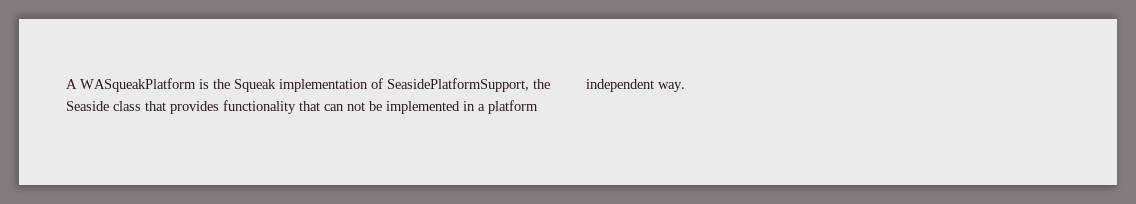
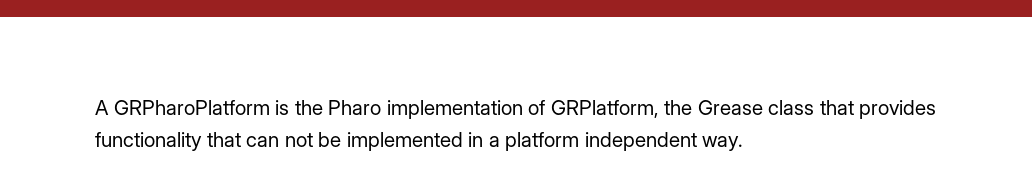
- A WASqueakPlatform is the Squeak implementation of SeasidePlatformSupport, the Seaside class that provides functionality that can not be implemented in a platform independent way.
+ A GRPharoPlatform is the Pharo implementation of GRPlatform, the Grease class that provides functionality that can not be implemented in a platform independent way.

